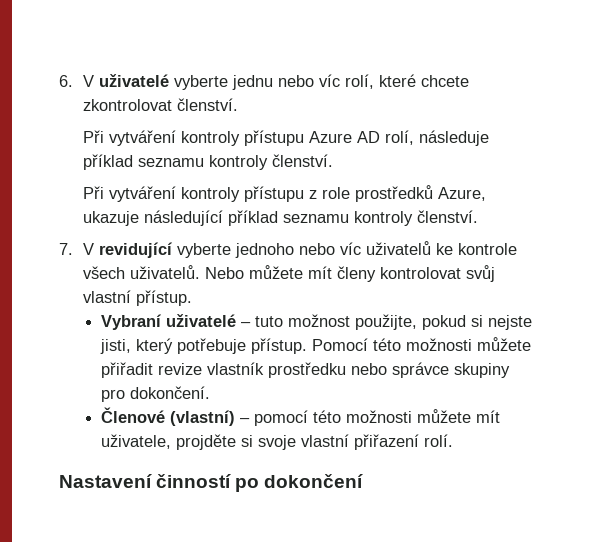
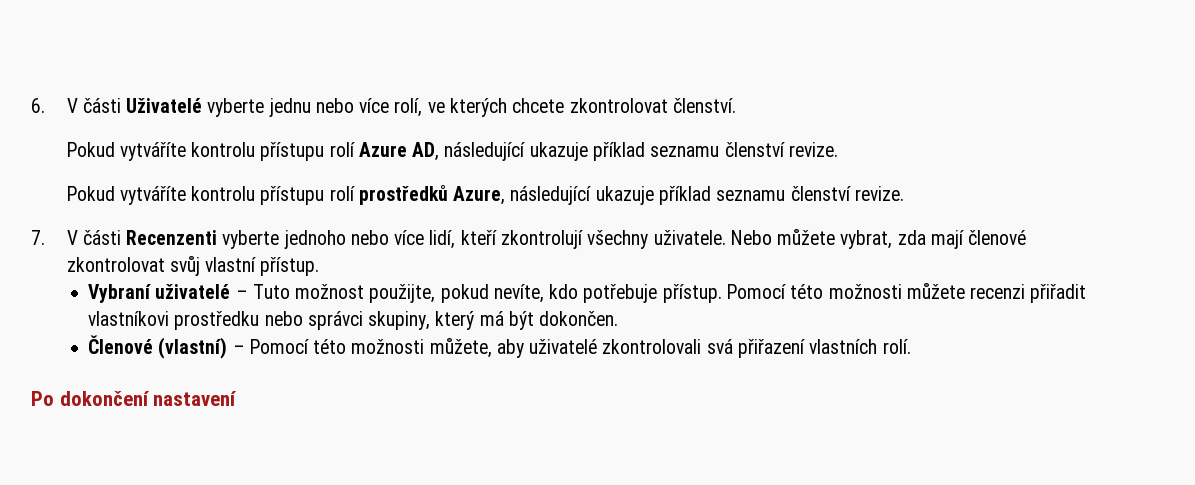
- 6. V uživatelé vyberte jednu nebo víc rolí, které chcete zkontrolovat členství.
+ 6. V části Uživatelé vyberte jednu nebo více rolí, ve kterých chcete zkontrolovat členství.
- Při vytváření kontroly přístupu Azure AD rolí, následuje příklad seznamu kontroly členství.
- Při vytváření kontroly přístupu z role prostředků Azure, ukazuje následující příklad seznamu kontroly členství.
+ Pokud vytváříte kontrolu přístupu rolí Azure AD, následující ukazuje příklad seznamu členství revize.
+ Pokud vytváříte kontrolu přístupu rolí prostředků Azure, následující ukazuje příklad seznamu členství revize.
- 7. V revidující vyberte jednoho nebo víc uživatelů ke kontrole všech uživatelů. Nebo můžete mít členy kontrolovat svůj vlastní přístup.
+ 7. V části Recenzenti vyberte jednoho nebo více lidí, kteří zkontrolují všechny uživatele. Nebo můžete vybrat, zda mají členové zkontrolovat svůj vlastní přístup.
- Vybraní uživatelé – tuto možnost použijte, pokud si nejste jisti, který potřebuje přístup.
+ Vybraní uživatelé – Tuto možnost použijte, pokud nevíte, kdo potřebuje přístup.
- Pomocí této možnosti můžete přiřadit revize vlastník prostředku nebo správce skupiny pro dokončení.
+ Pomocí této možnosti můžete recenzi přiřadit vlastníkovi prostředku nebo správci skupiny, který má být dokončen.
- Členové (vlastní) – pomocí této možnosti můžete mít uživatele, projděte si svoje vlastní přiřazení rolí.
- Nastavení činností po dokončení
+ Členové (vlastní) – Pomocí této možnosti můžete, aby uživatelé zkontrolovali svá přiřazení vlastních rolí.
+ Po dokončení nastavení

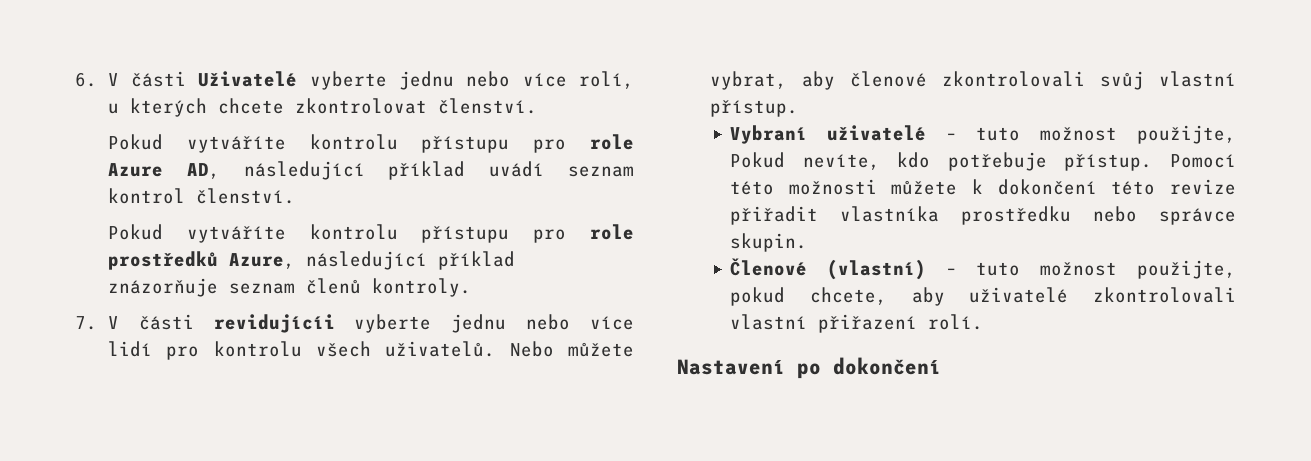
- 6. V části Uživatelé vyberte jednu nebo více rolí, ve kterých chcete zkontrolovat členství.
+ 6. V části Uživatelé vyberte jednu nebo více rolí, u kterých chcete zkontrolovat členství.
- Pokud vytváříte kontrolu přístupu rolí Azure AD, následující ukazuje příklad seznamu členství revize.
- Pokud vytváříte kontrolu přístupu rolí prostředků Azure, následující ukazuje příklad seznamu členství revize.
- 7. V části Recenzenti vyberte jednoho nebo více lidí, kteří zkontrolují všechny uživatele. Nebo můžete vybrat, zda mají členové zkontrolovat svůj vlastní přístup.
+ Pokud vytváříte kontrolu přístupu pro role Azure AD, následující příklad uvádí seznam kontrol členství.
+ Pokud vytváříte kontrolu přístupu pro role prostředků Azure, následující příklad znázorňuje seznam členů kontroly.
+ 7. V části revidujícíi vyberte jednu nebo více lidí pro kontrolu všech uživatelů. Nebo můžete vybrat, aby členové zkontrolovali svůj vlastní přístup.
- Vybraní uživatelé – Tuto možnost použijte, pokud nevíte, kdo potřebuje přístup.
+ Vybraní uživatelé – tuto možnost použijte, Pokud nevíte, kdo potřebuje přístup.
- Pomocí této možnosti můžete recenzi přiřadit vlastníkovi prostředku nebo správci skupiny, který má být dokončen.
- Členové (vlastní) – Pomocí této možnosti můžete, aby uživatelé zkontrolovali svá přiřazení vlastních rolí.
- Po dokončení nastavení
+ Pomocí této možnosti můžete k dokončení této revize přiřadit vlastníka prostředku nebo správce skupin.
+ Členové (vlastní) – tuto možnost použijte, pokud chcete, aby uživatelé zkontrolovali vlastní přiřazení rolí.
+ Nastavení po dokončení

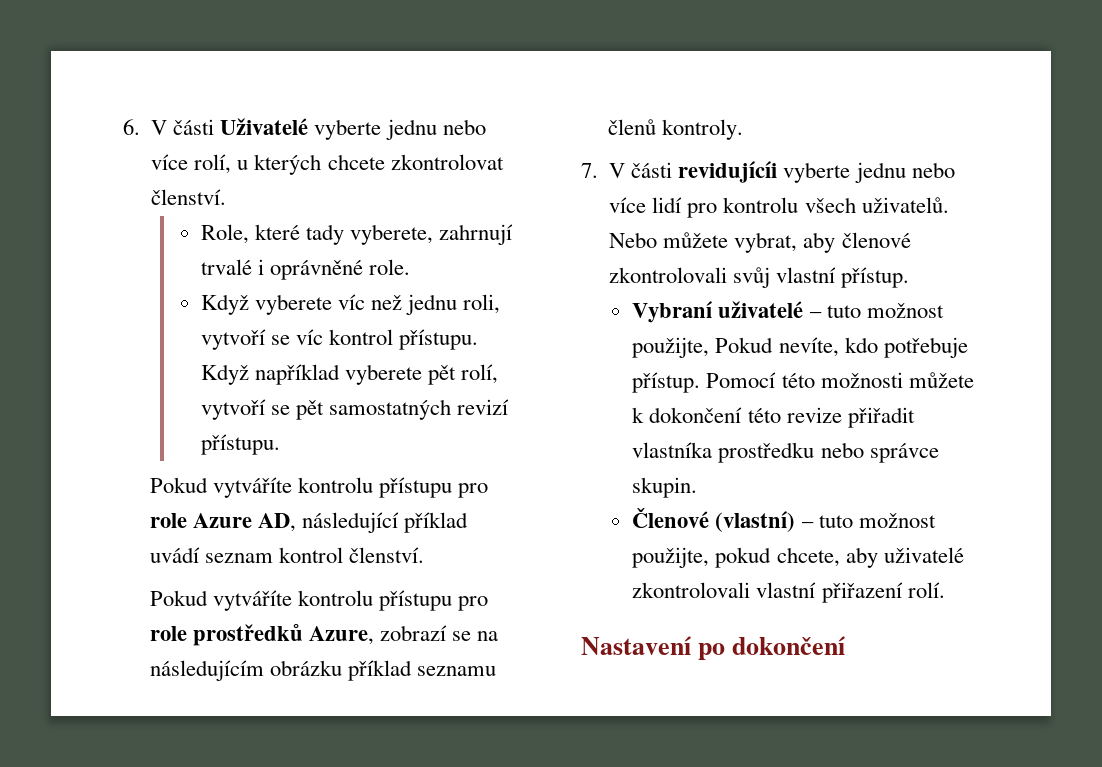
+ Role, které tady vyberete, zahrnují trvalé i oprávněné role.
+ Když vyberete víc než jednu roli, vytvoří se víc kontrol přístupu. Když například vyberete pět rolí, vytvoří se pět samostatných revizí přístupu.
- Pokud vytváříte kontrolu přístupu pro role prostředků Azure, následující příklad znázorňuje seznam členů kontroly.
+ Pokud vytváříte kontrolu přístupu pro role prostředků Azure, zobrazí se na následujícím obrázku příklad seznamu členů kontroly.

